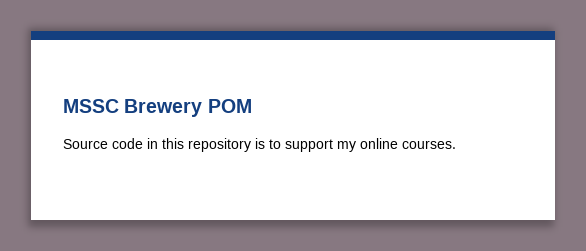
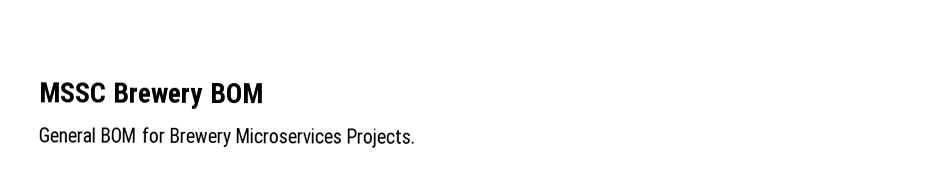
- MSSC Brewery POM
- Source code in this repository is to support my online courses.
+ MSSC Brewery BOM
+ General BOM for Brewery Microservices Projects.

